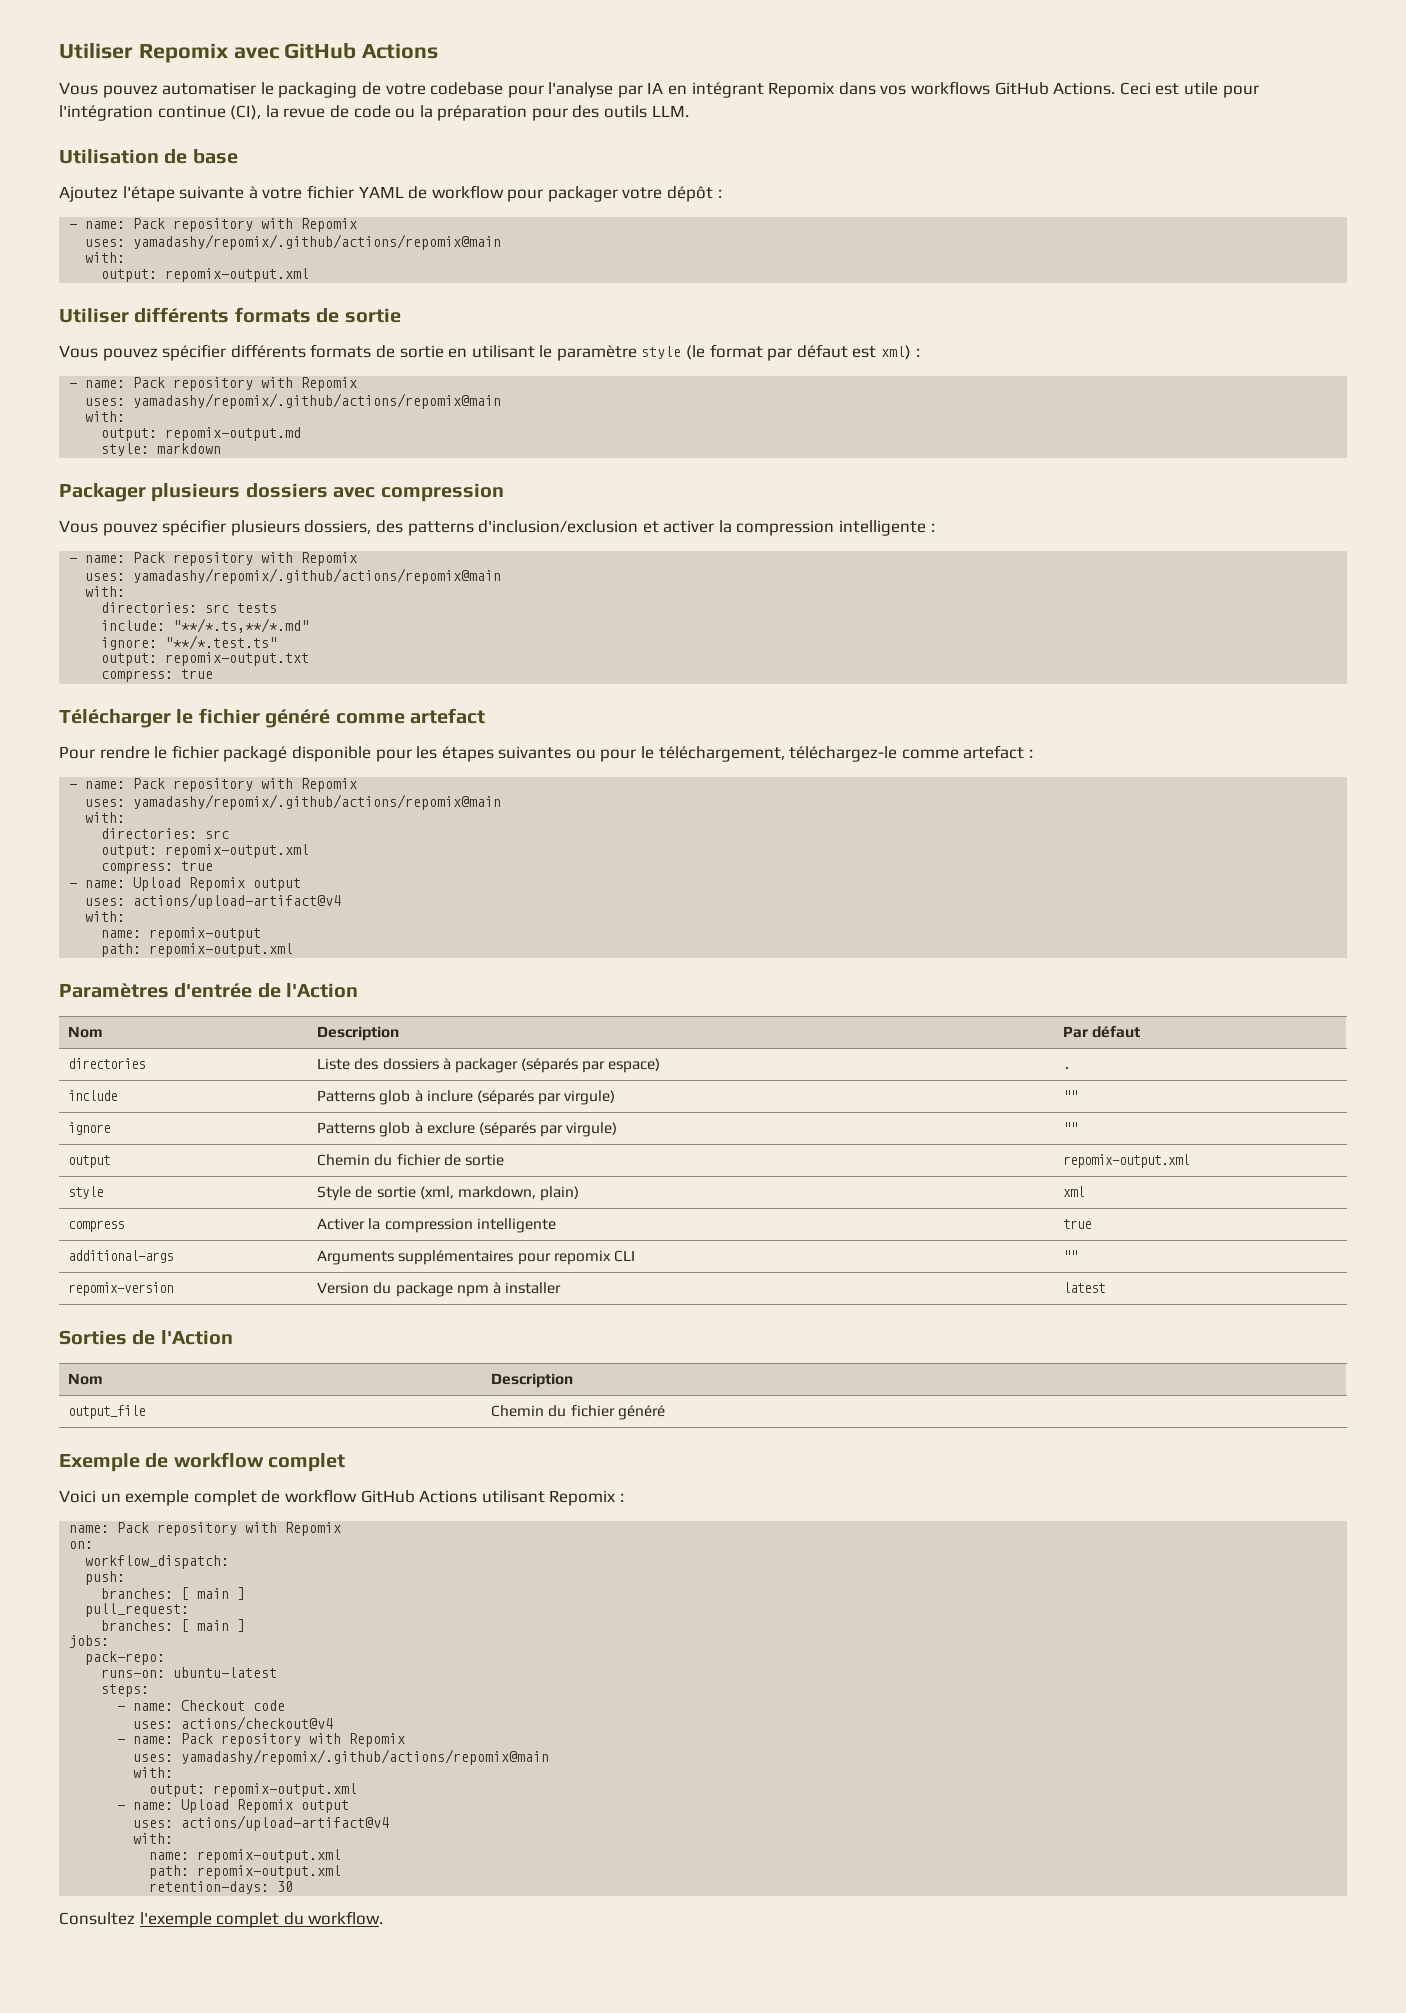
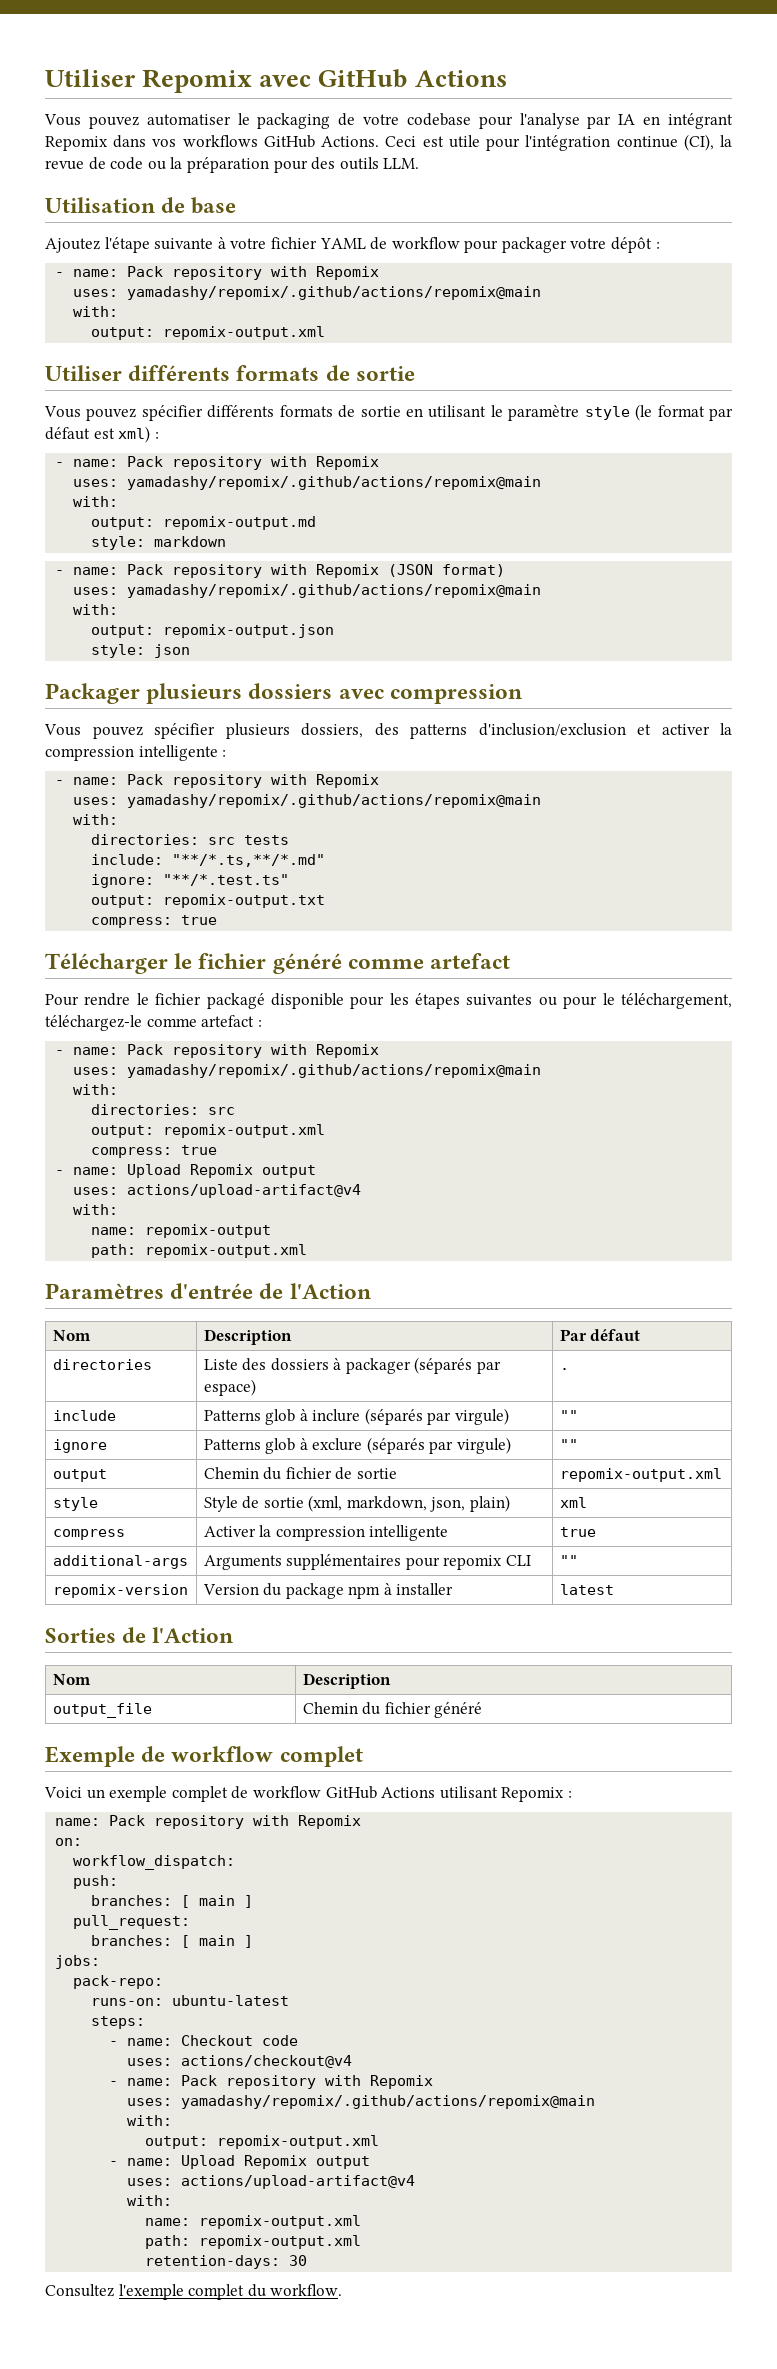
+ - name: Pack repository with Repomix (JSON format)
+ uses: yamadashy/repomix/.github/actions/repomix@main
+ with:
+ output: repomix-output.json
+ style: json
- style | Style de sortie (xml, markdown, plain) | xml
+ style | Style de sortie (xml, markdown, json, plain) | xml

